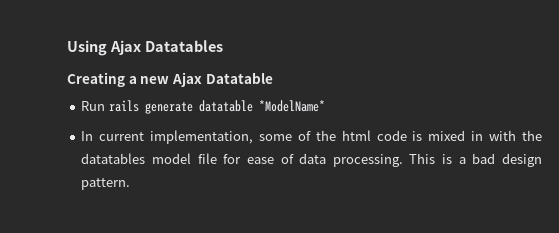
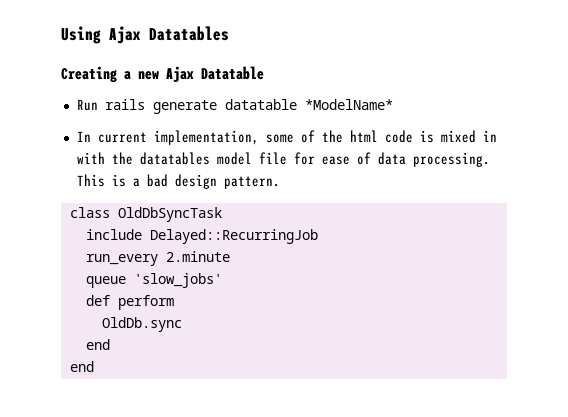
+ class OldDbSyncTask
+ include Delayed::RecurringJob
+ run_every 2.minute
+ queue 'slow_jobs'
+ def perform
+ OldDb.sync
+ end
+ end

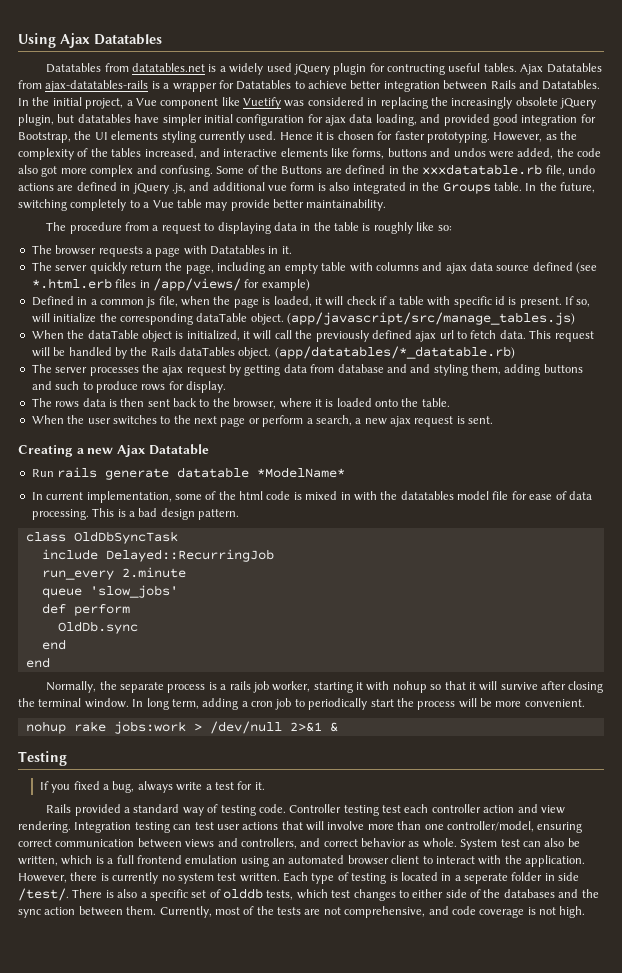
+ Datatables from datatables.net is a widely used jQuery plugin for contructing useful tables. Ajax Datatables from ajax-datatables-rails is a wrapper for Datatables to achieve better integration between Rails and Datatables. In the initial project, a Vue component like Vuetify was considered in replacing the increasingly obsolete jQuery plugin, but datatables have simpler initial configuration for ajax data loading, and provided good integration for Bootstrap, the UI elements styling currently used. Hence it is chosen for faster prototyping. However, as the complexity of the tables increased, and interactive elements like forms, buttons and undos were added, the code also got more complex and confusing. Some of the Buttons are defined in the xxxdatatable.rb file, undo actions are defined in jQuery .js, and additional vue form is also integrated in the Groups table. In the future, switching completely to a Vue table may provide better maintainability.
+ The procedure from a request to displaying data in the table is roughly like so:
+ The browser requests a page with Datatables in it.
+ The server quickly return the page, including an empty table with columns and ajax data source defined (see *.html.erb files in /app/views/ for example)
+ Defined in a common js file, when the page is loaded, it will check if a table with specific id is present. If so, will initialize the corresponding dataTable object. (app/javascript/src/manage_tables.js)
+ When the dataTable object is initialized, it will call the previously defined ajax url to fetch data. This request will be handled by the Rails dataTables object. (app/datatables/*_datatable.rb)
+ The server processes the ajax request by getting data from database and and styling them, adding buttons and such to produce rows for display.
+ The rows data is then sent back to the browser, where it is loaded onto the table.
+ When the user switches to the next page or perform a search, a new ajax request is sent.
+ Normally, the separate process is a rails job worker, starting it with nohup so that it will survive after closing the terminal window. In long term, adding a cron job to periodically start the process will be more convenient.
+ nohup rake jobs:work > /dev/null 2>&1 &
+ Testing
+ If you fixed a bug, always write a test for it.
+ Rails provided a standard way of testing code. Controller testing test each controller action and view rendering. Integration testing can test user actions that will involve more than one controller/model, ensuring correct communication between views and controllers, and correct behavior as whole. System test can also be written, which is a full frontend emulation using an automated browser client to interact with the application. However, there is currently no system test written. Each type of testing is located in a seperate folder in side /test/. There is also a specific set of olddb tests, which test changes to either side of the databases and the sync action between them. Currently, most of the tests are not comprehensive, and code coverage is not high.

